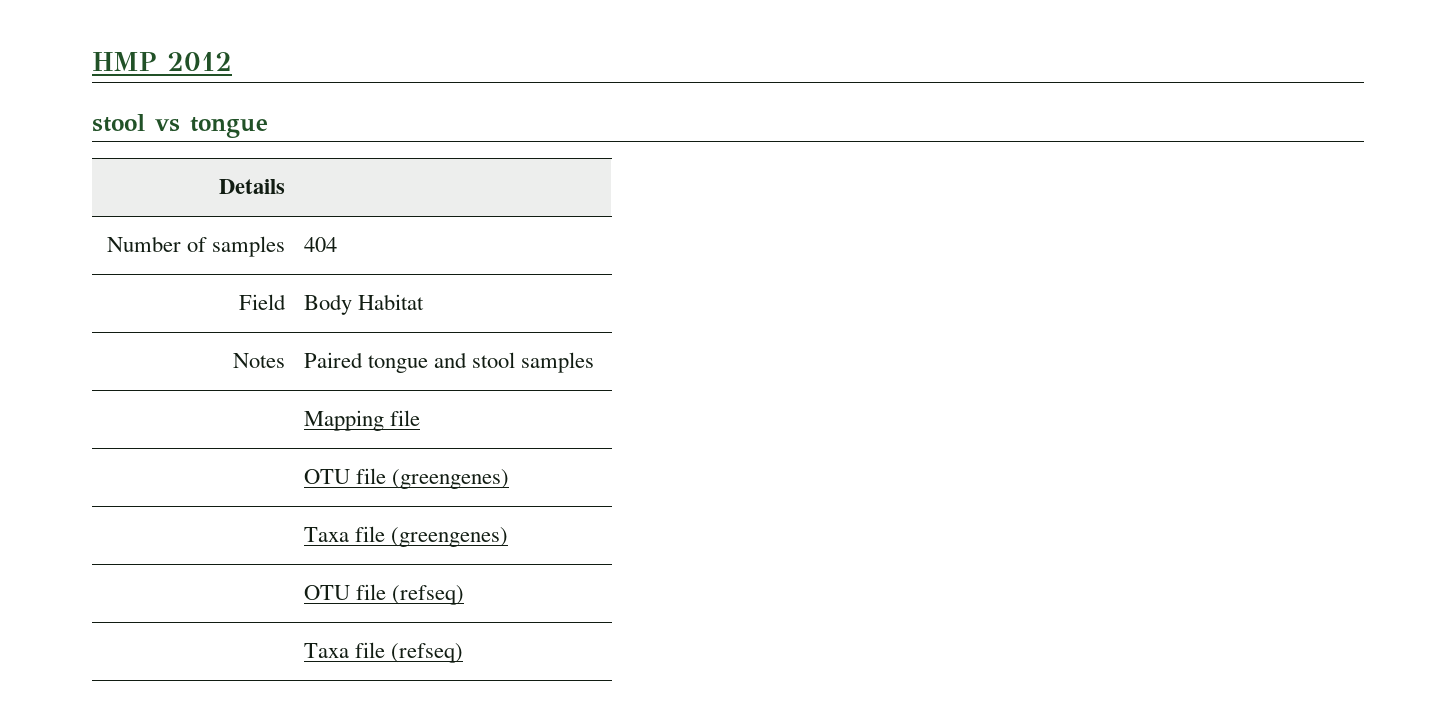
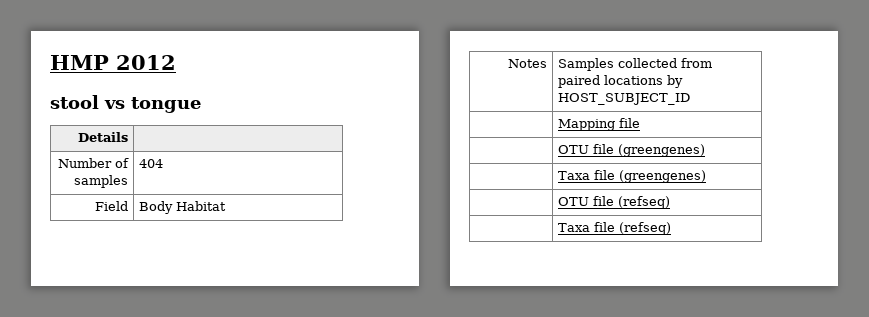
- Notes | Paired tongue and stool samples
+ Notes | Samples collected from paired locations by HOST_SUBJECT_ID

